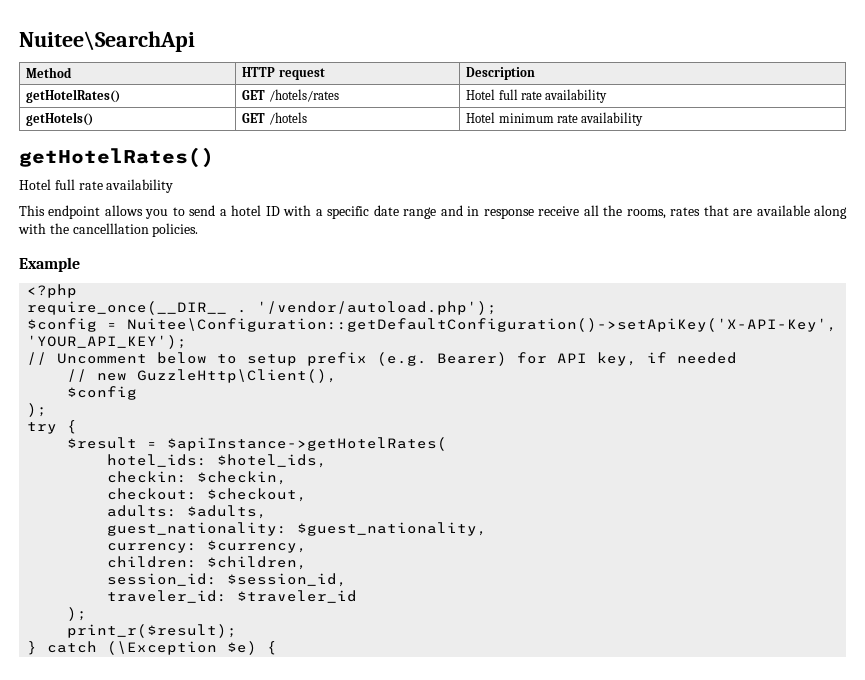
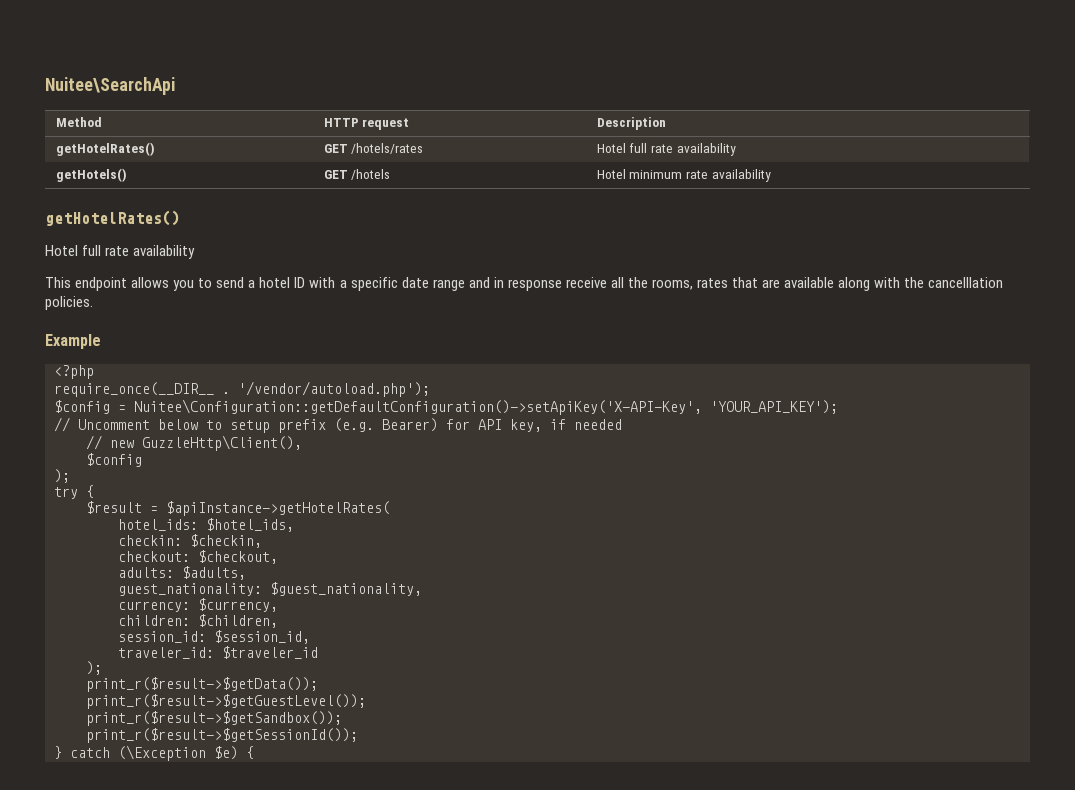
- print_r($result);
+ print_r($result->$getData());
+ print_r($result->$getGuestLevel());
+ print_r($result->$getSandbox());
+ print_r($result->$getSessionId());

